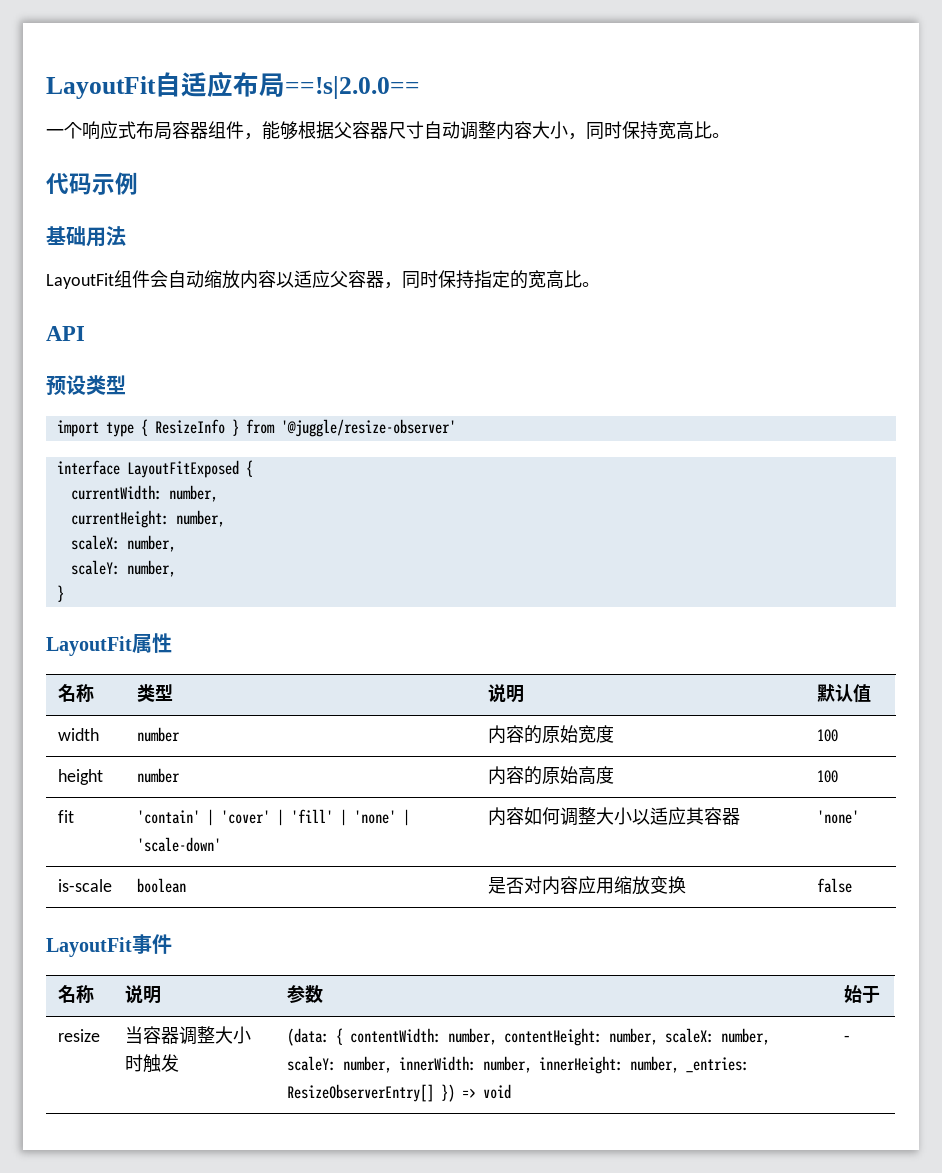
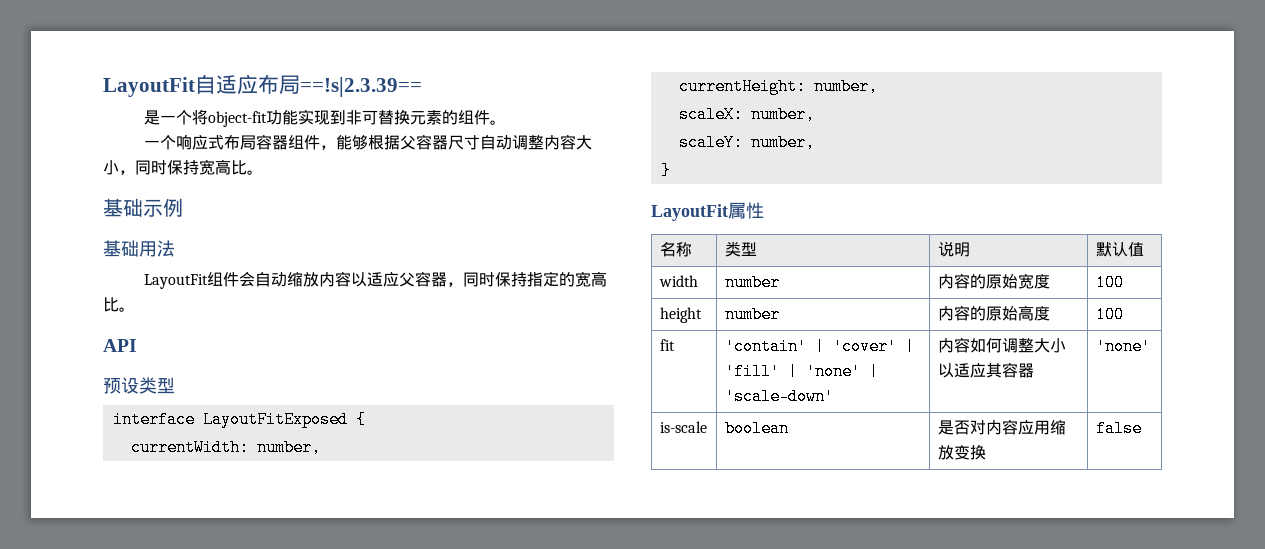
- LayoutFit自适应布局==!s|2.0.0==
+ LayoutFit自适应布局==!s|2.3.39==
+ 是一个将object-fit功能实现到非可替换元素的组件。
- 代码示例
+ 基础示例
- import type { ResizeInfo } from '@juggle/resize-observer'
- LayoutFit事件
- 名称 | 说明 | 参数 | 始于
- resize | 当容器调整大小时触发 | (data: { contentWidth: number, contentHeight: number, scaleX: number, scaleY: number, innerWidth: number, innerHeight: number, _entries: ResizeObserverEntry[] }) => void | -

